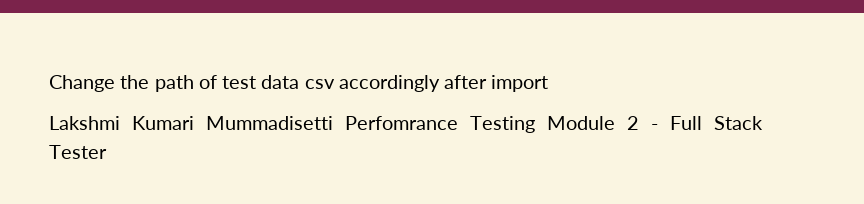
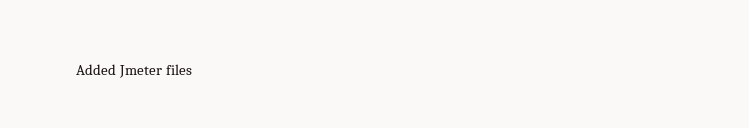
- Change the path of test data csv accordingly after import
- Lakshmi Kumari Mummadisetti Perfomrance Testing Module 2 - Full Stack Tester
+ Added Jmeter files

